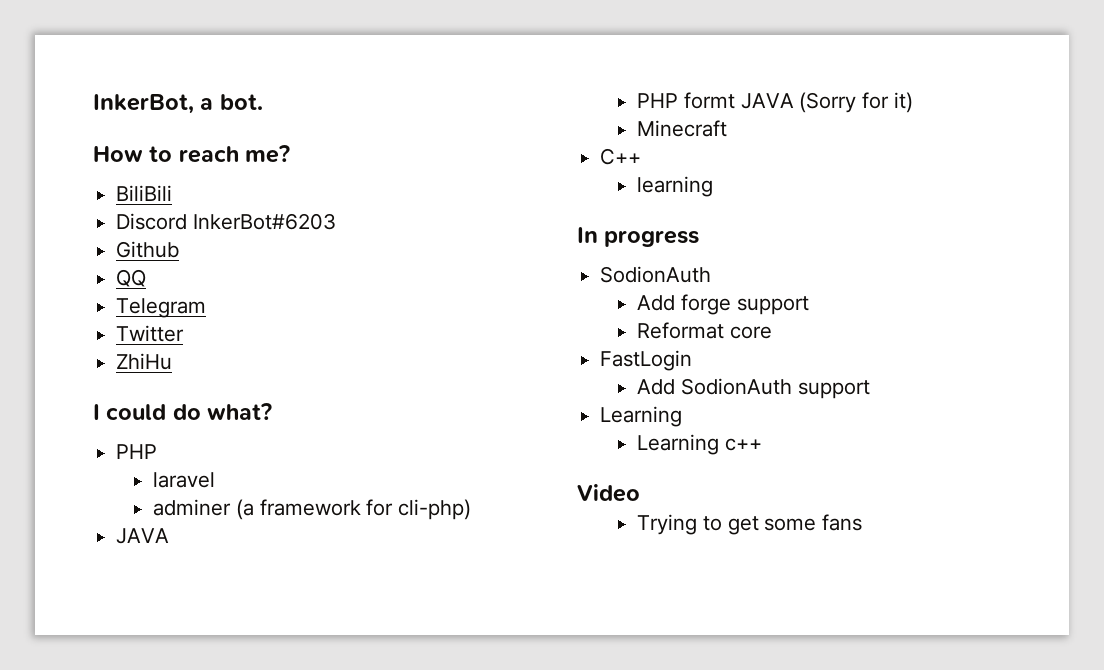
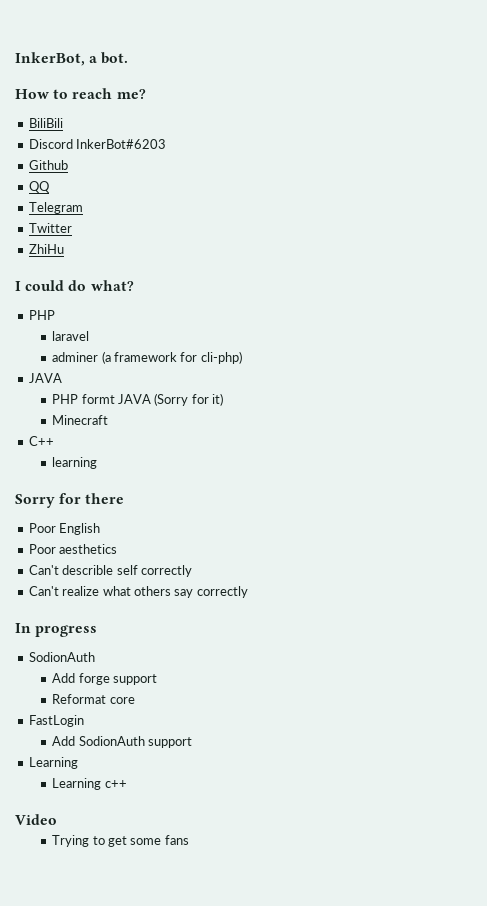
+ Sorry for there
+ Poor English
+ Poor aesthetics
+ Can't describle self correctly
+ Can't realize what others say correctly

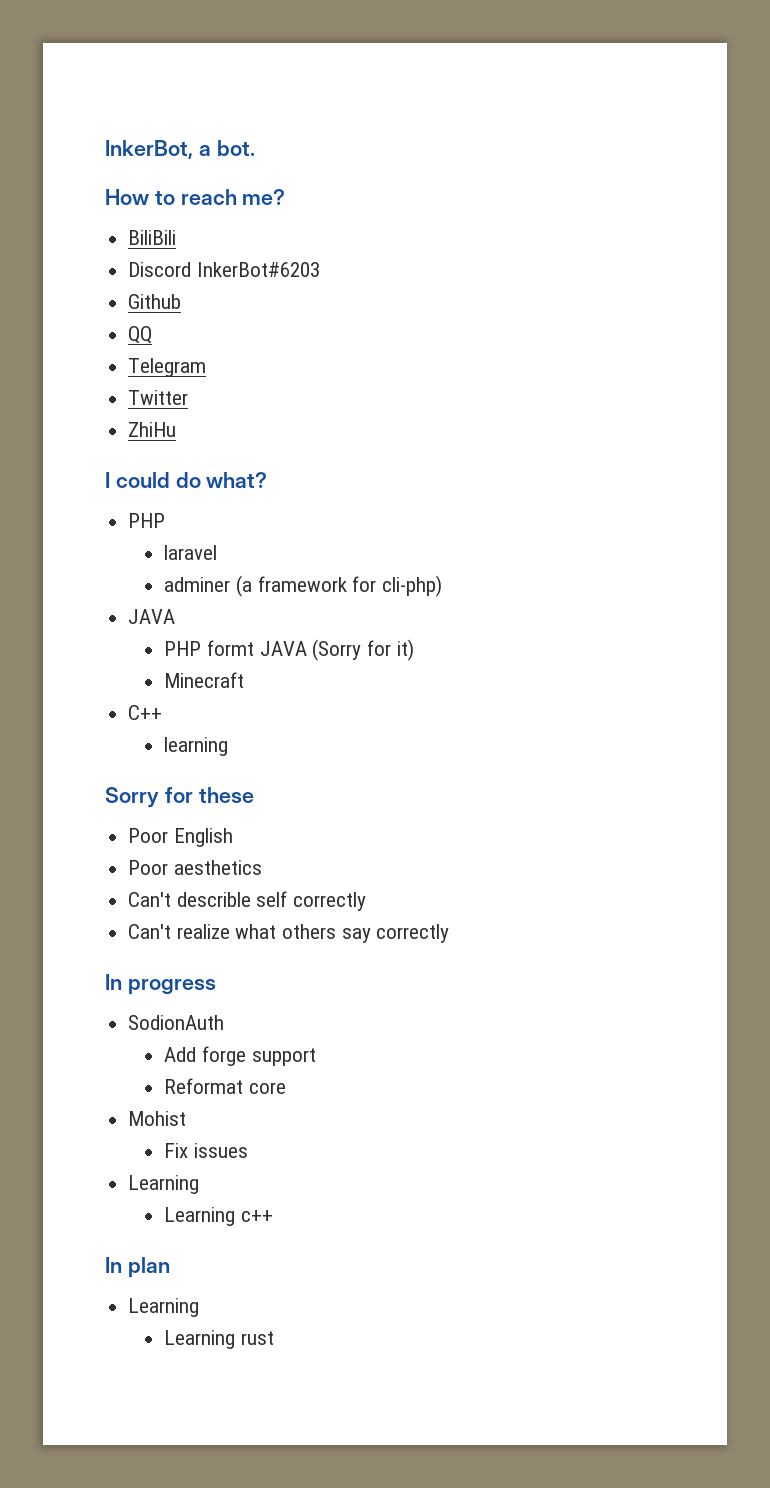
- Sorry for there
+ Sorry for these
- FastLogin
- Add SodionAuth support
+ Mohist
+ Fix issues
- Video
- Trying to get some fans
+ In plan
+ Learning
+ Learning rust

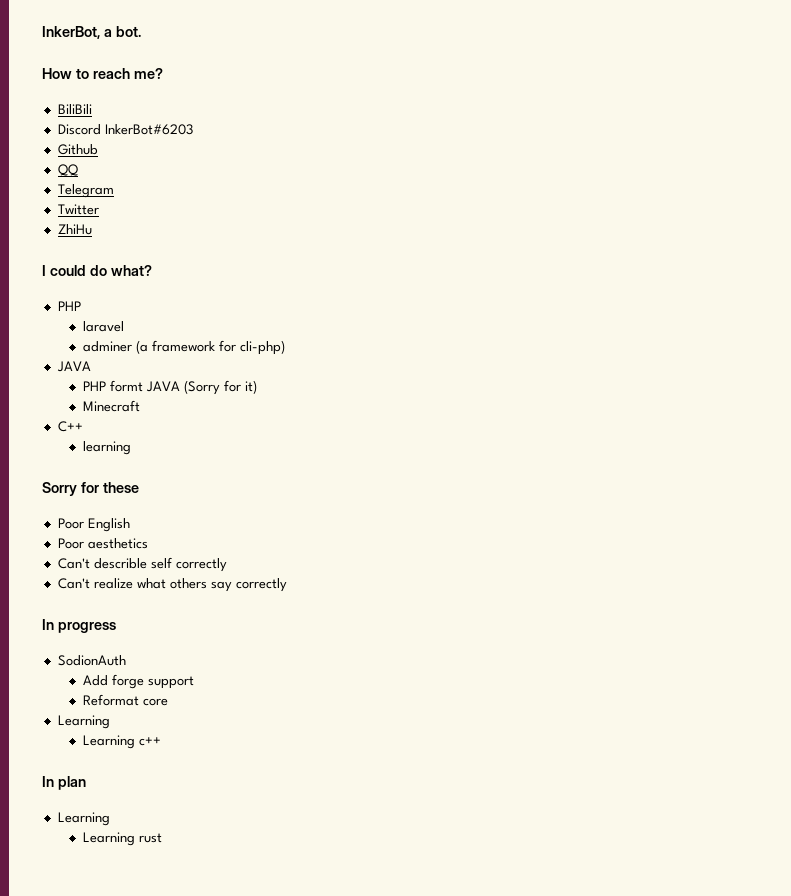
- Mohist
- Fix issues

